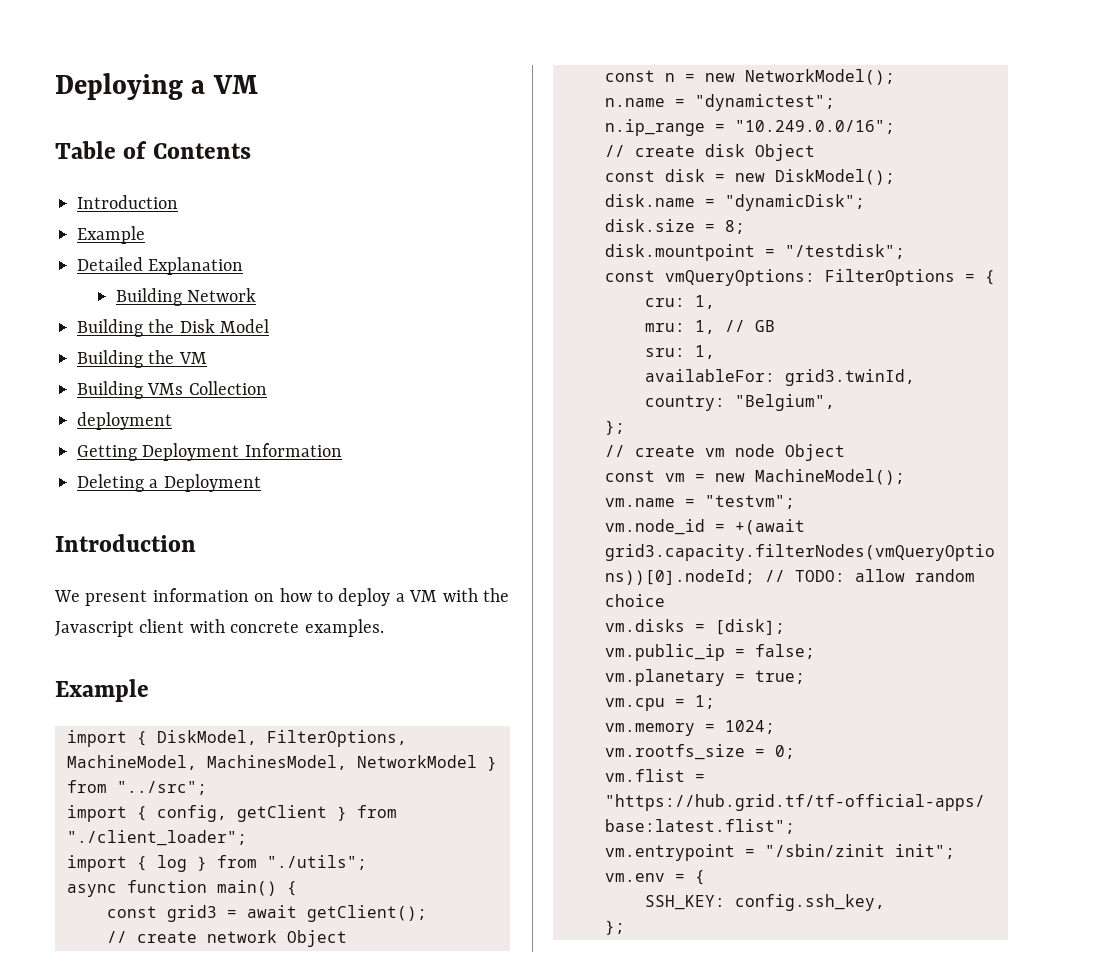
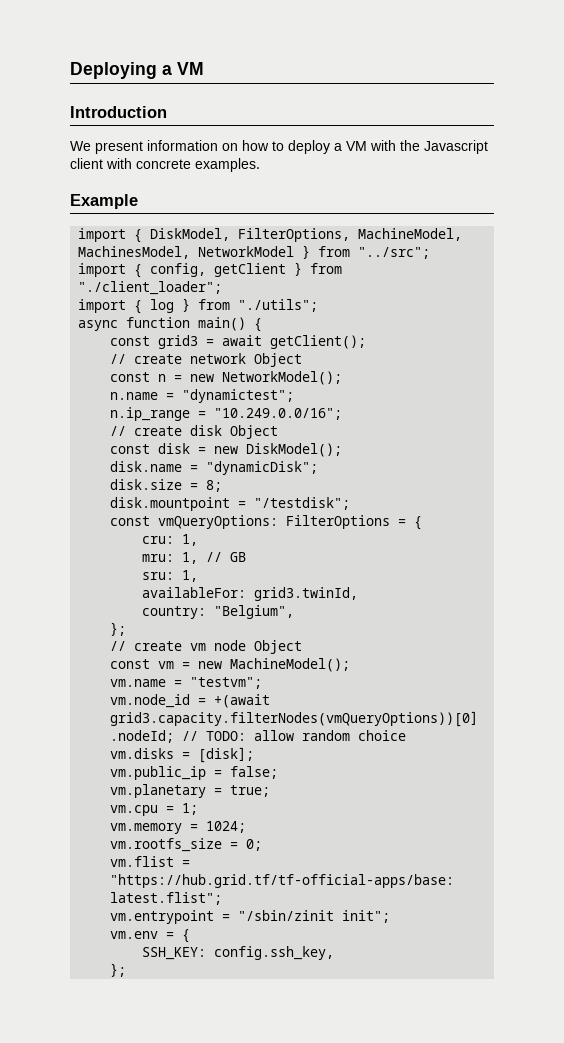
- Table of Contents
- Introduction
- Example
- Detailed Explanation
- Building Network
- Building the Disk Model
- Building the VM
- Building VMs Collection
- deployment
- Getting Deployment Information
- Deleting a Deployment

